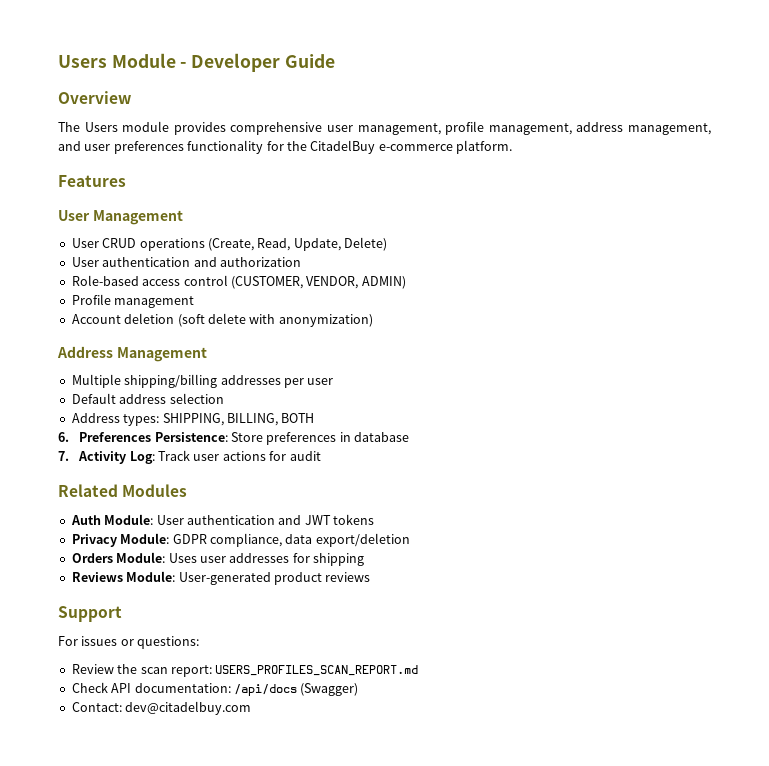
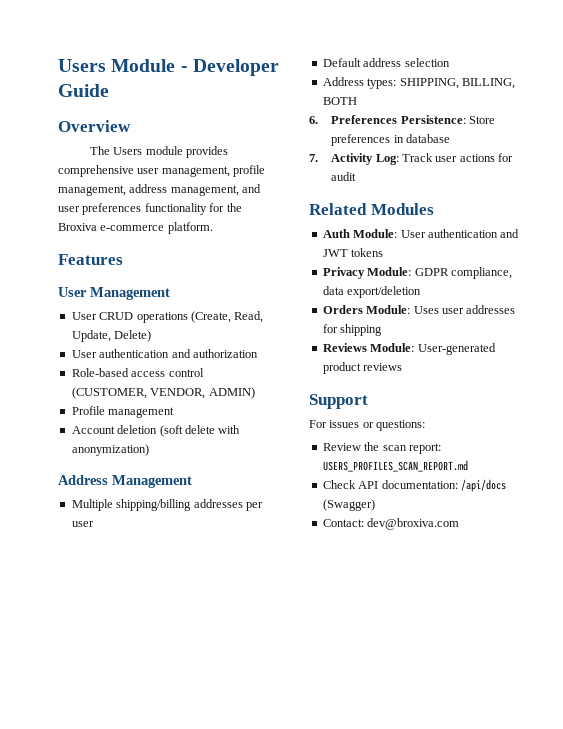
- The Users module provides comprehensive user management, profile management, address management, and user preferences functionality for the CitadelBuy e-commerce platform.
+ The Users module provides comprehensive user management, profile management, address management, and user preferences functionality for the Broxiva e-commerce platform.
- Contact: dev@citadelbuy.com
+ Contact: dev@broxiva.com

